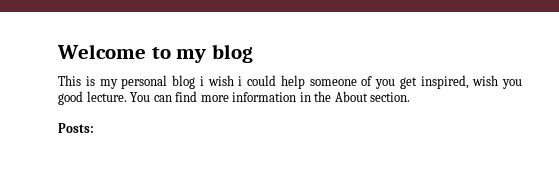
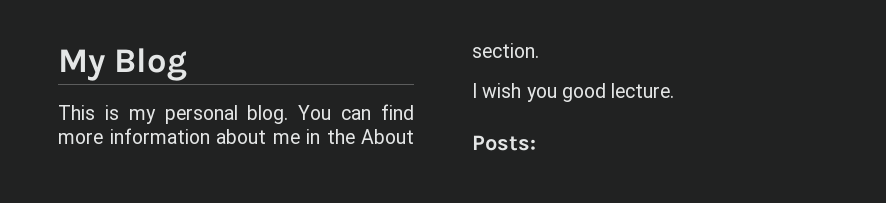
- Welcome to my blog
+ My Blog
- This is my personal blog i wish i could help someone of you get inspired, wish you good lecture.
+ This is my personal blog.
- You can find more information in the About section.
+ You can find more information about me in the About section.
+ I wish you good lecture.

